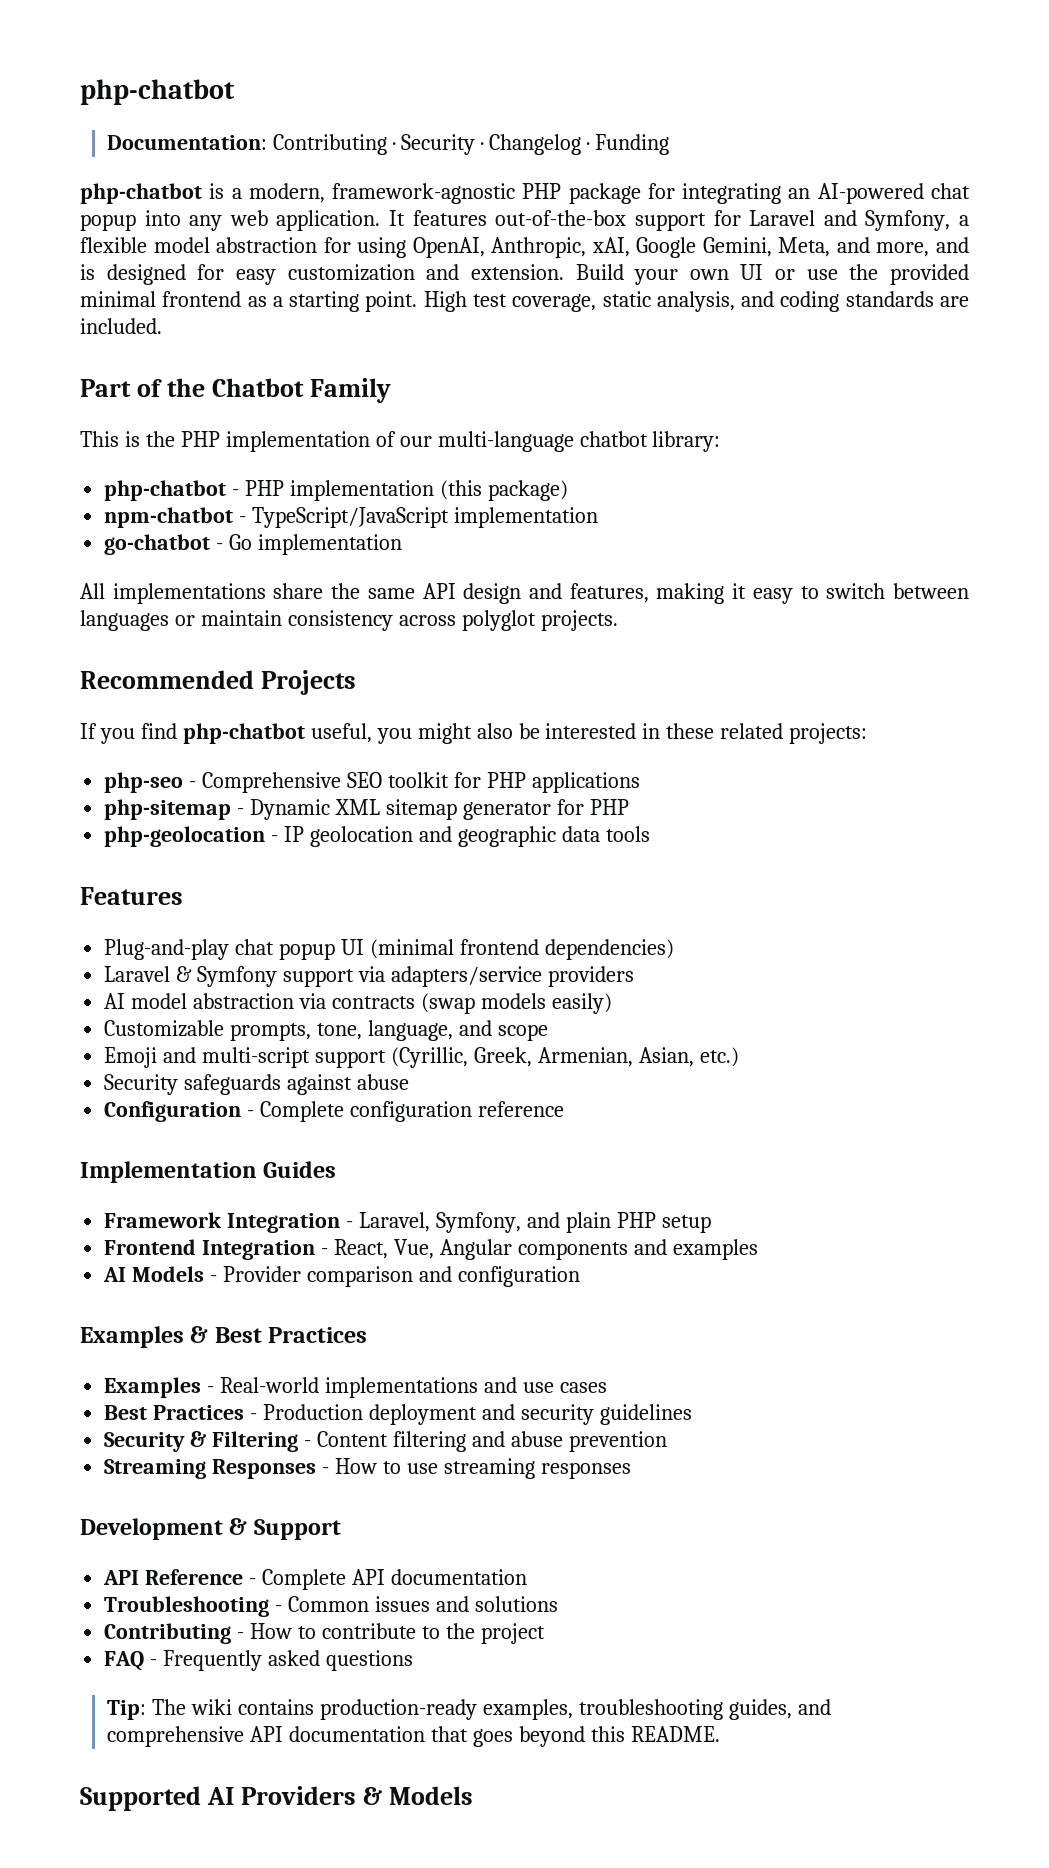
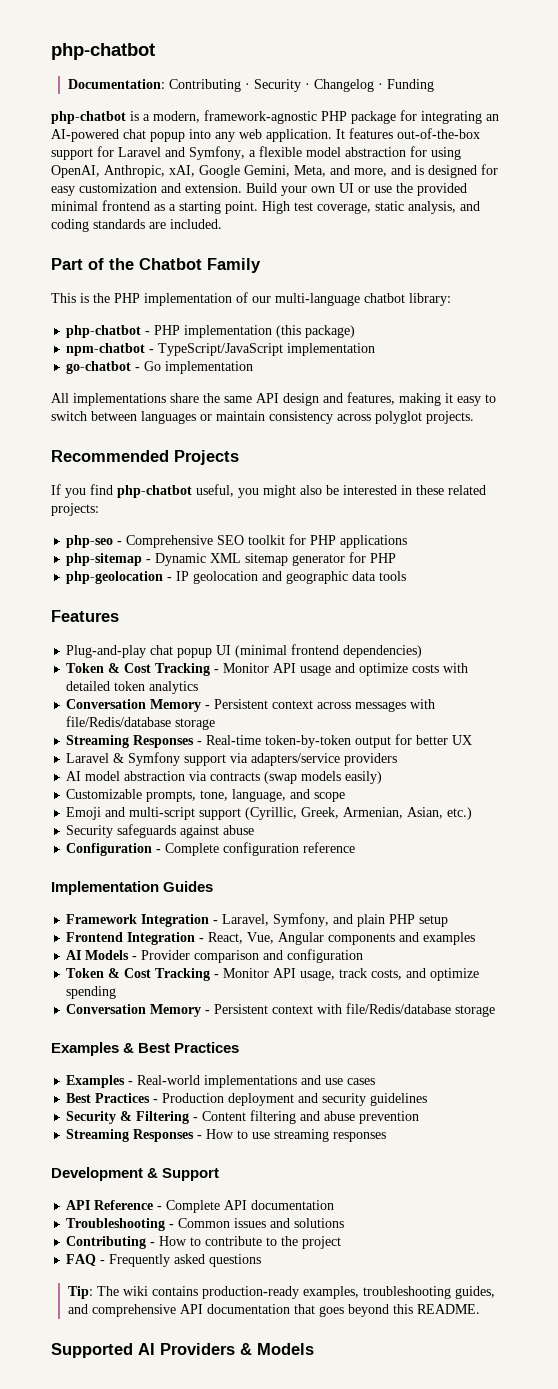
+ Token & Cost Tracking - Monitor API usage and optimize costs with detailed token analytics
+ Conversation Memory - Persistent context across messages with file/Redis/database storage
+ Streaming Responses - Real-time token-by-token output for better UX
+ Token & Cost Tracking - Monitor API usage, track costs, and optimize spending
+ Conversation Memory - Persistent context with file/Redis/database storage

